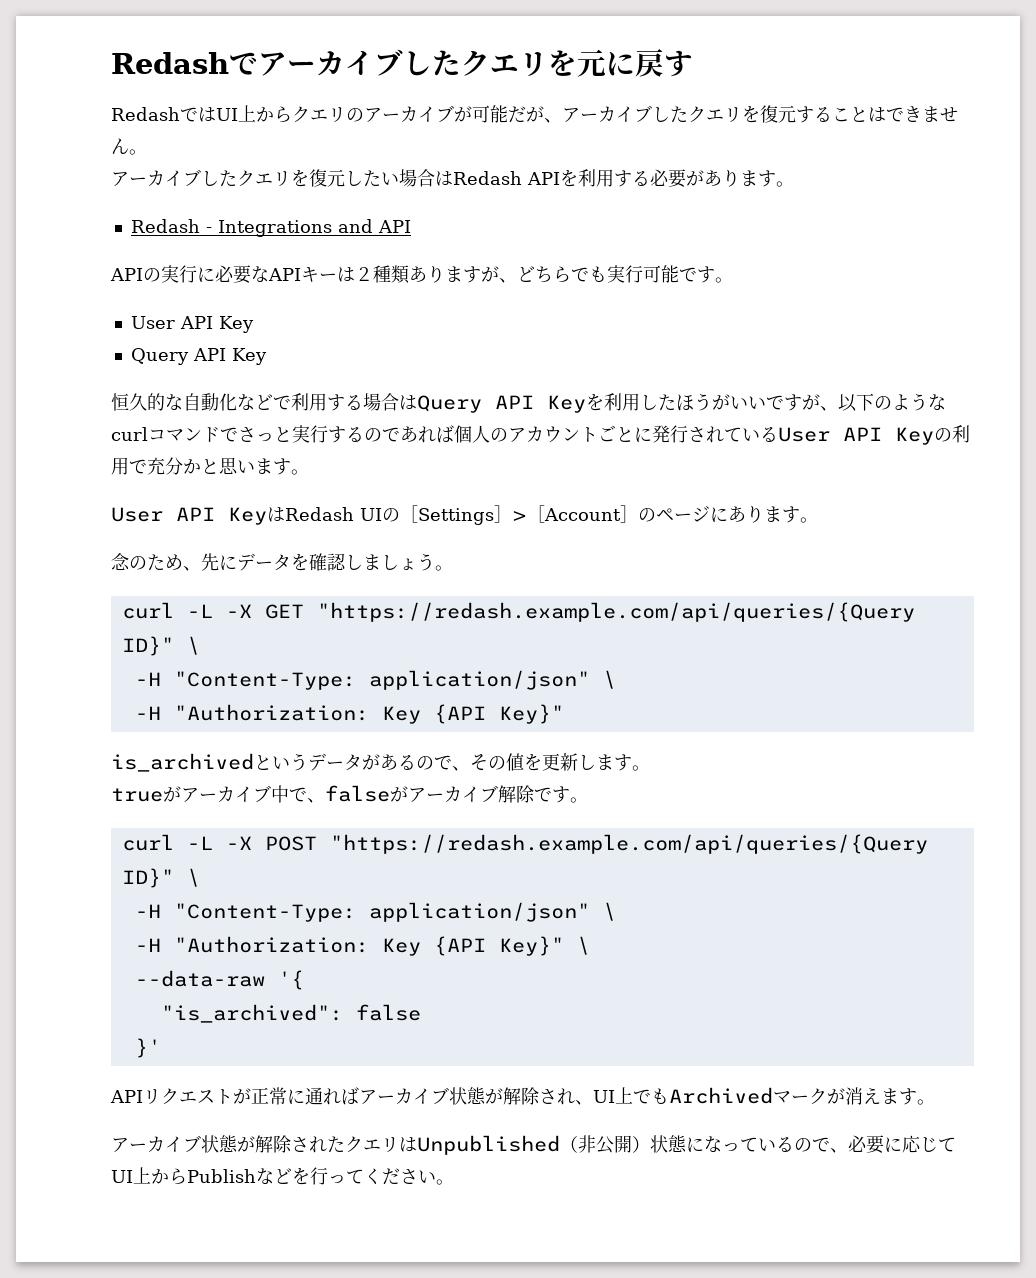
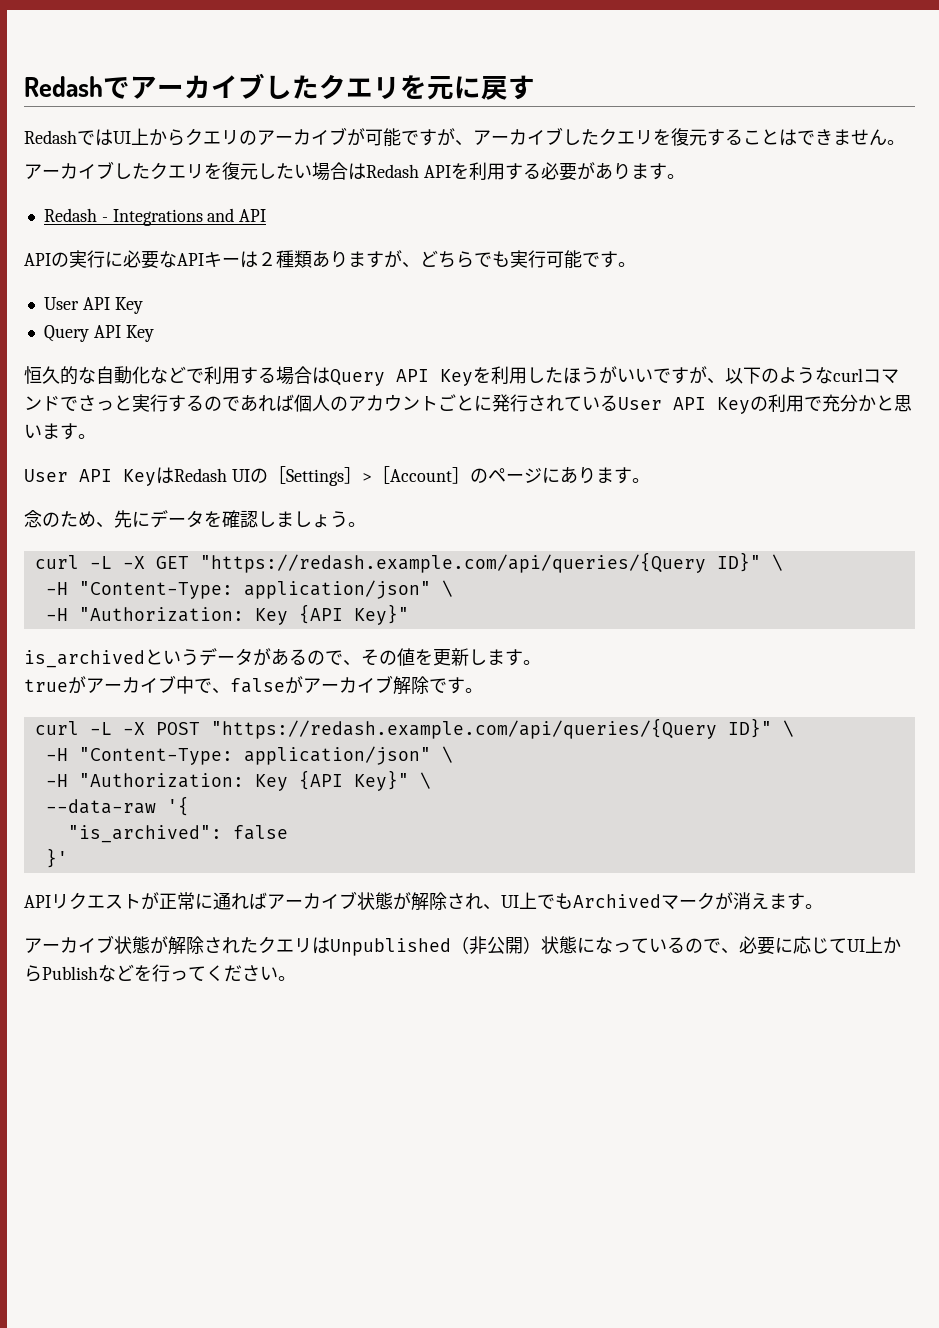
- RedashではUI上からクエリのアーカイブが可能だが、アーカイブしたクエリを復元することはできません。
+ RedashではUI上からクエリのアーカイブが可能ですが、アーカイブしたクエリを復元することはできません。

